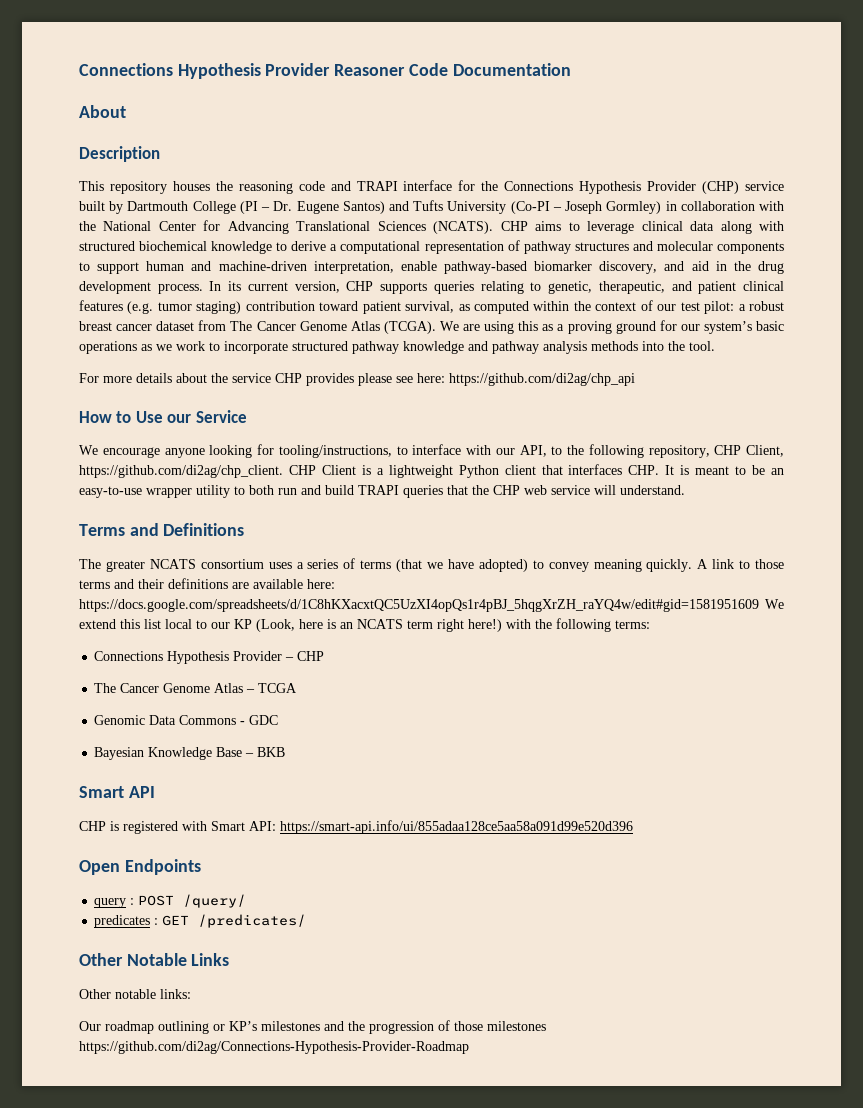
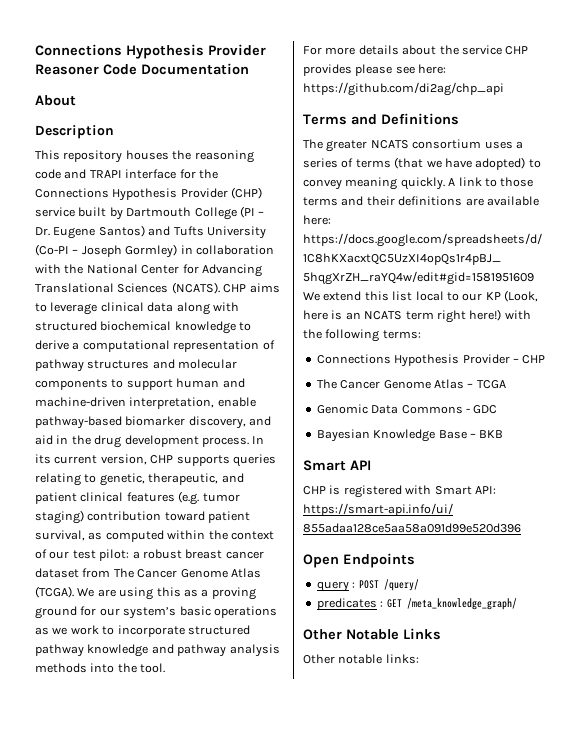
- How to Use our Service
- We encourage anyone looking for tooling/instructions, to interface with our API, to the following repository, CHP Client, https://github.com/di2ag/chp_client. CHP Client is a lightweight Python client that interfaces CHP. It is meant to be an easy-to-use wrapper utility to both run and build TRAPI queries that the CHP web service will understand.
- predicates : GET /predicates/
+ predicates : GET /meta_knowledge_graph/
- Our roadmap outlining or KP’s milestones and the progression of those milestones https://github.com/di2ag/Connections-Hypothesis-Provider-Roadmap

